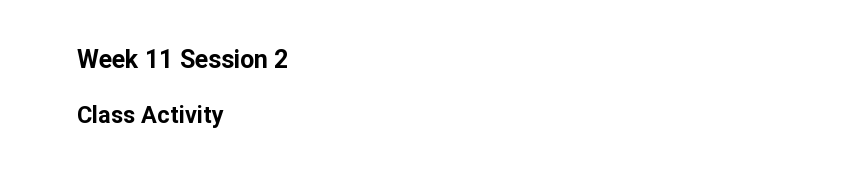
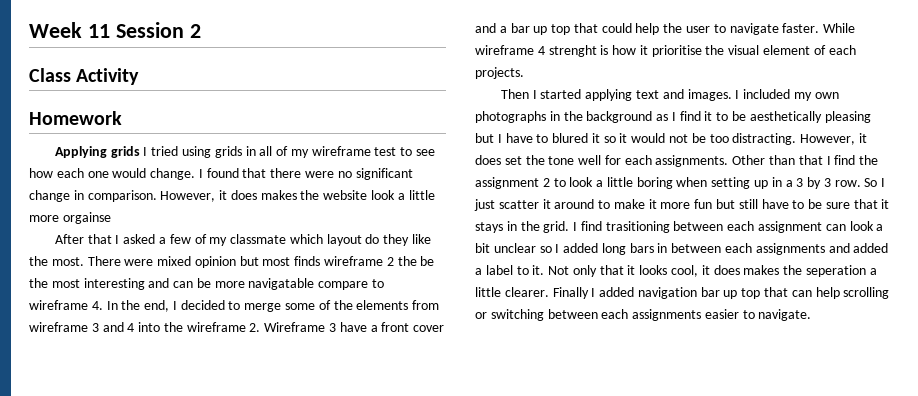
+ Homework
+ Applying grids I tried using grids in all of my wireframe test to see how each one would change. I found that there were no significant change in comparison. However, it does makes the website look a little more orgainse
+ After that I asked a few of my classmate which layout do they like the most. There were mixed opinion but most finds wireframe 2 the be the most interesting and can be more navigatable compare to wireframe 4. In the end, I decided to merge some of the elements from wireframe 3 and 4 into the wireframe 2. Wireframe 3 have a front cover and a bar up top that could help the user to navigate faster. While wireframe 4 strenght is how it prioritise the visual element of each projects.
+ Then I started applying text and images. I included my own photographs in the background as I find it to be aesthetically pleasing but I have to blured it so it would not be too distracting. However, it does set the tone well for each assignments. Other than that I find the assignment 2 to look a little boring when setting up in a 3 by 3 row. So I just scatter it around to make it more fun but still have to be sure that it stays in the grid. I find trasitioning between each assignment can look a bit unclear so I added long bars in between each assignments and added a label to it. Not only that it looks cool, it does makes the seperation a little clearer. Finally I added navigation bar up top that can help scrolling or switching between each assignments easier to navigate.

